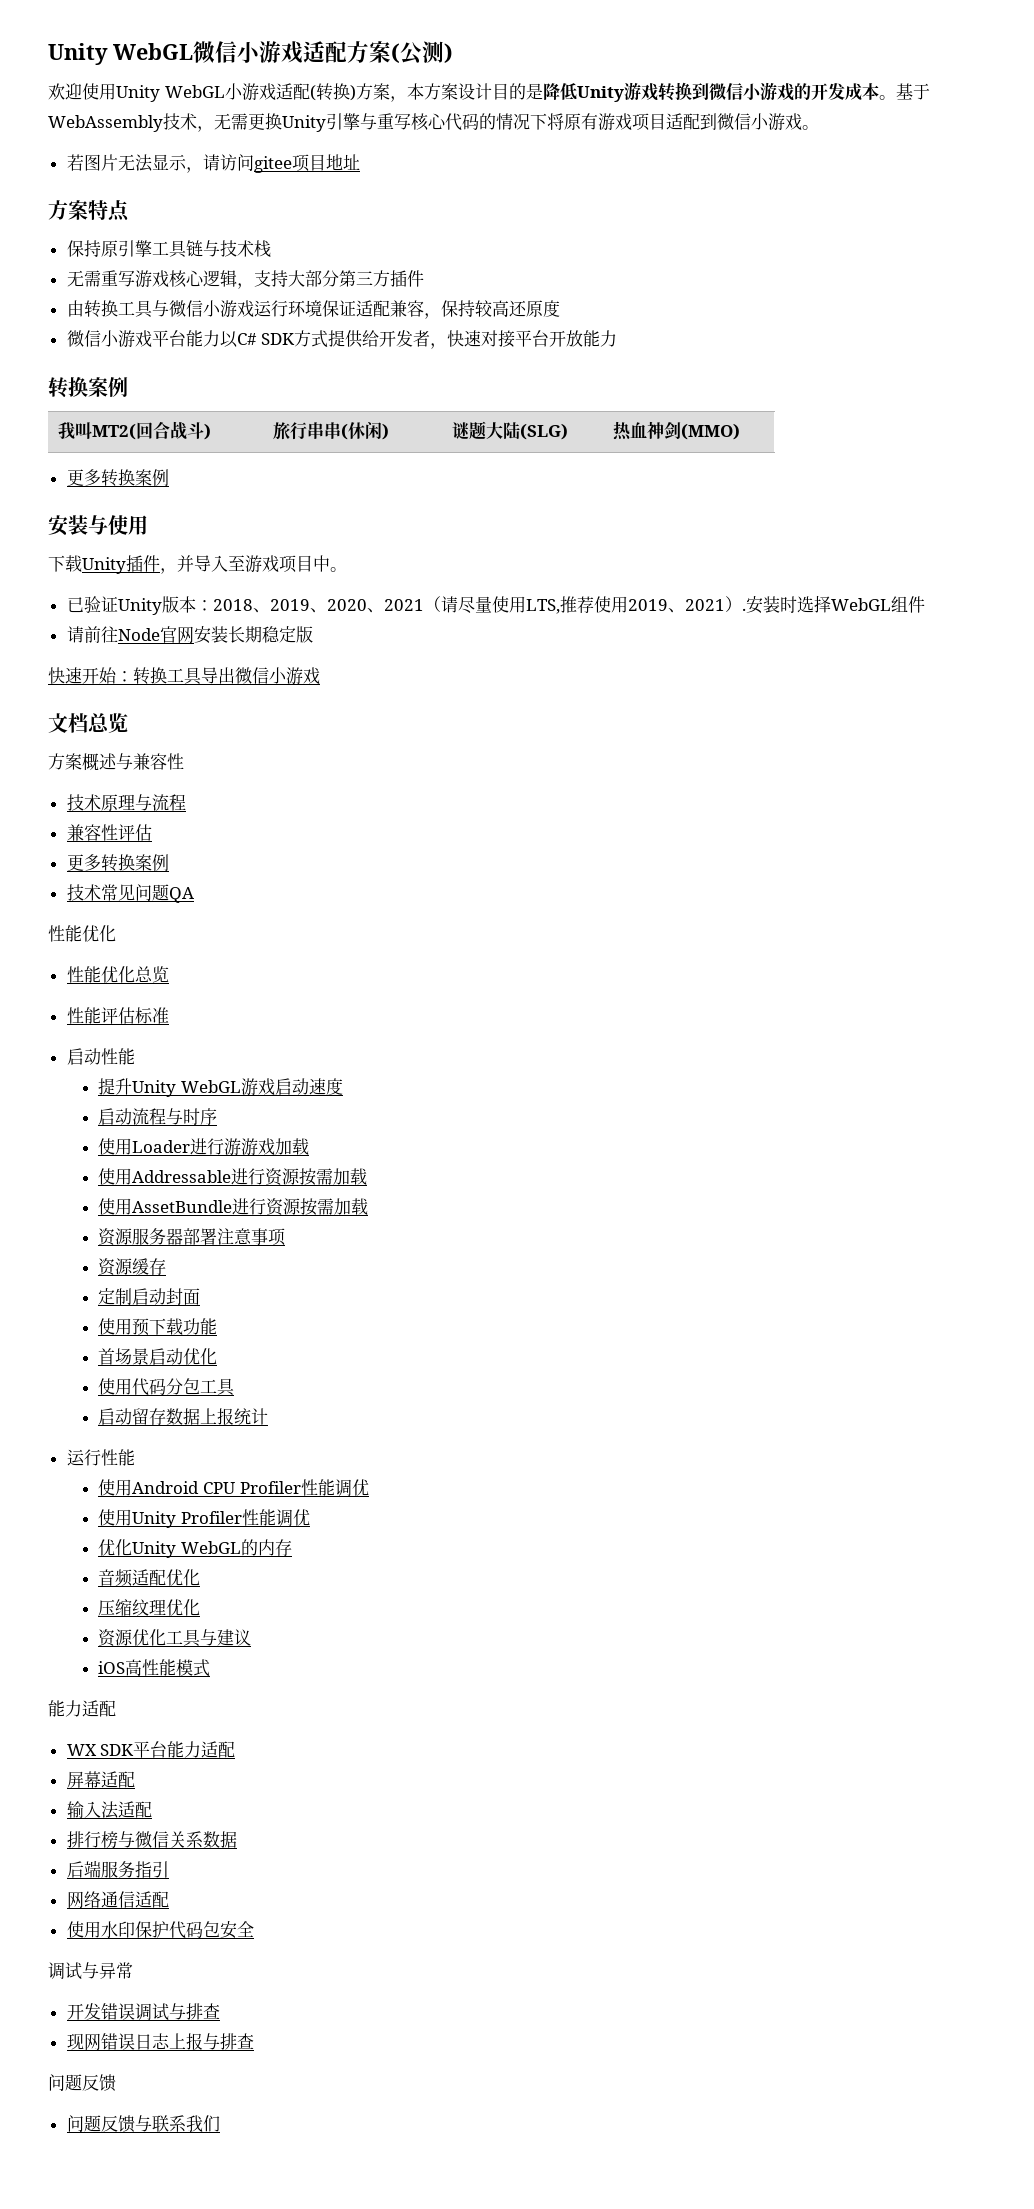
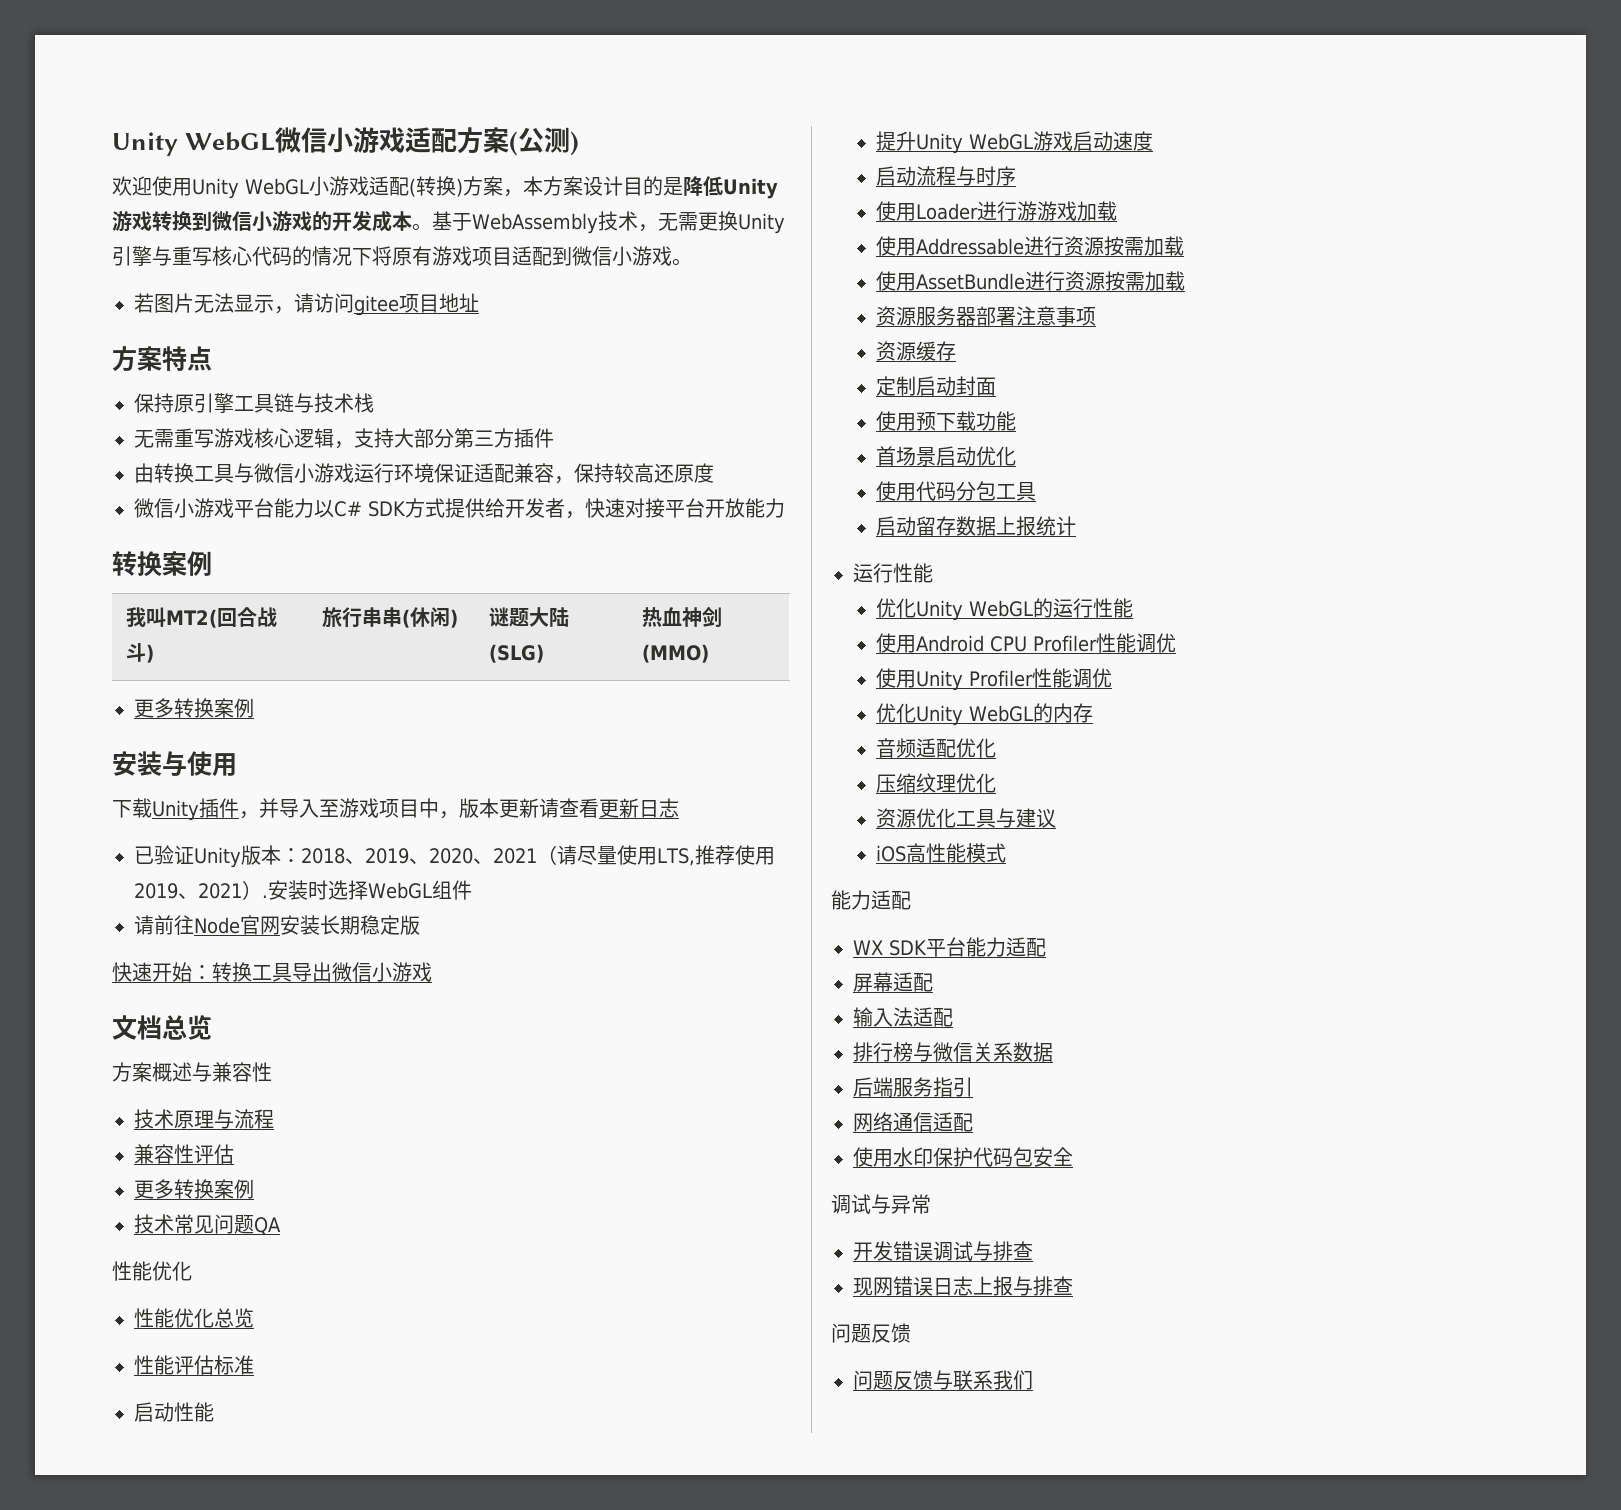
- 下载Unity插件，并导入至游戏项目中。
+ 下载Unity插件，并导入至游戏项目中，版本更新请查看更新日志
+ 优化Unity WebGL的运行性能

